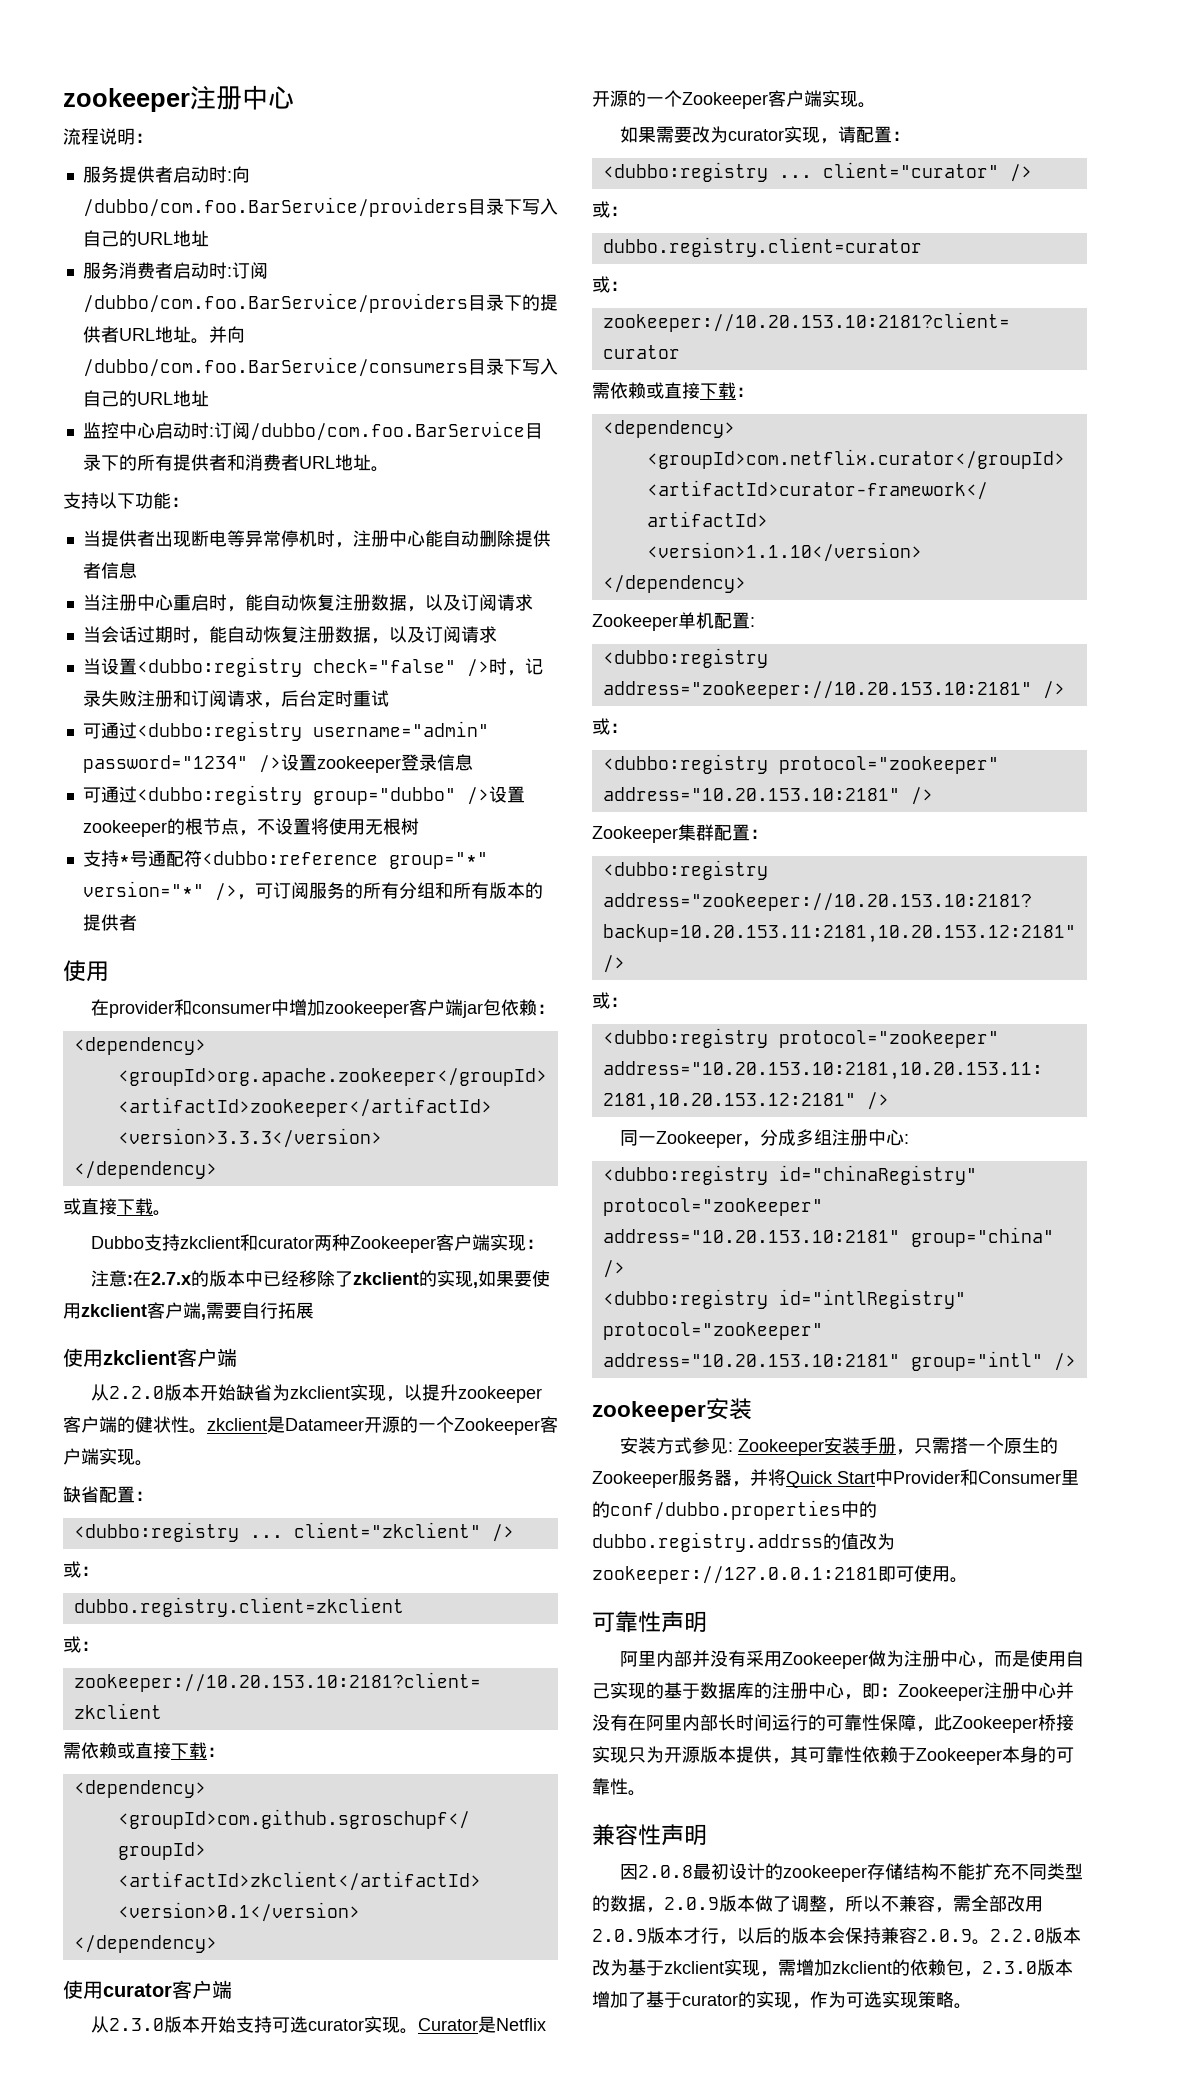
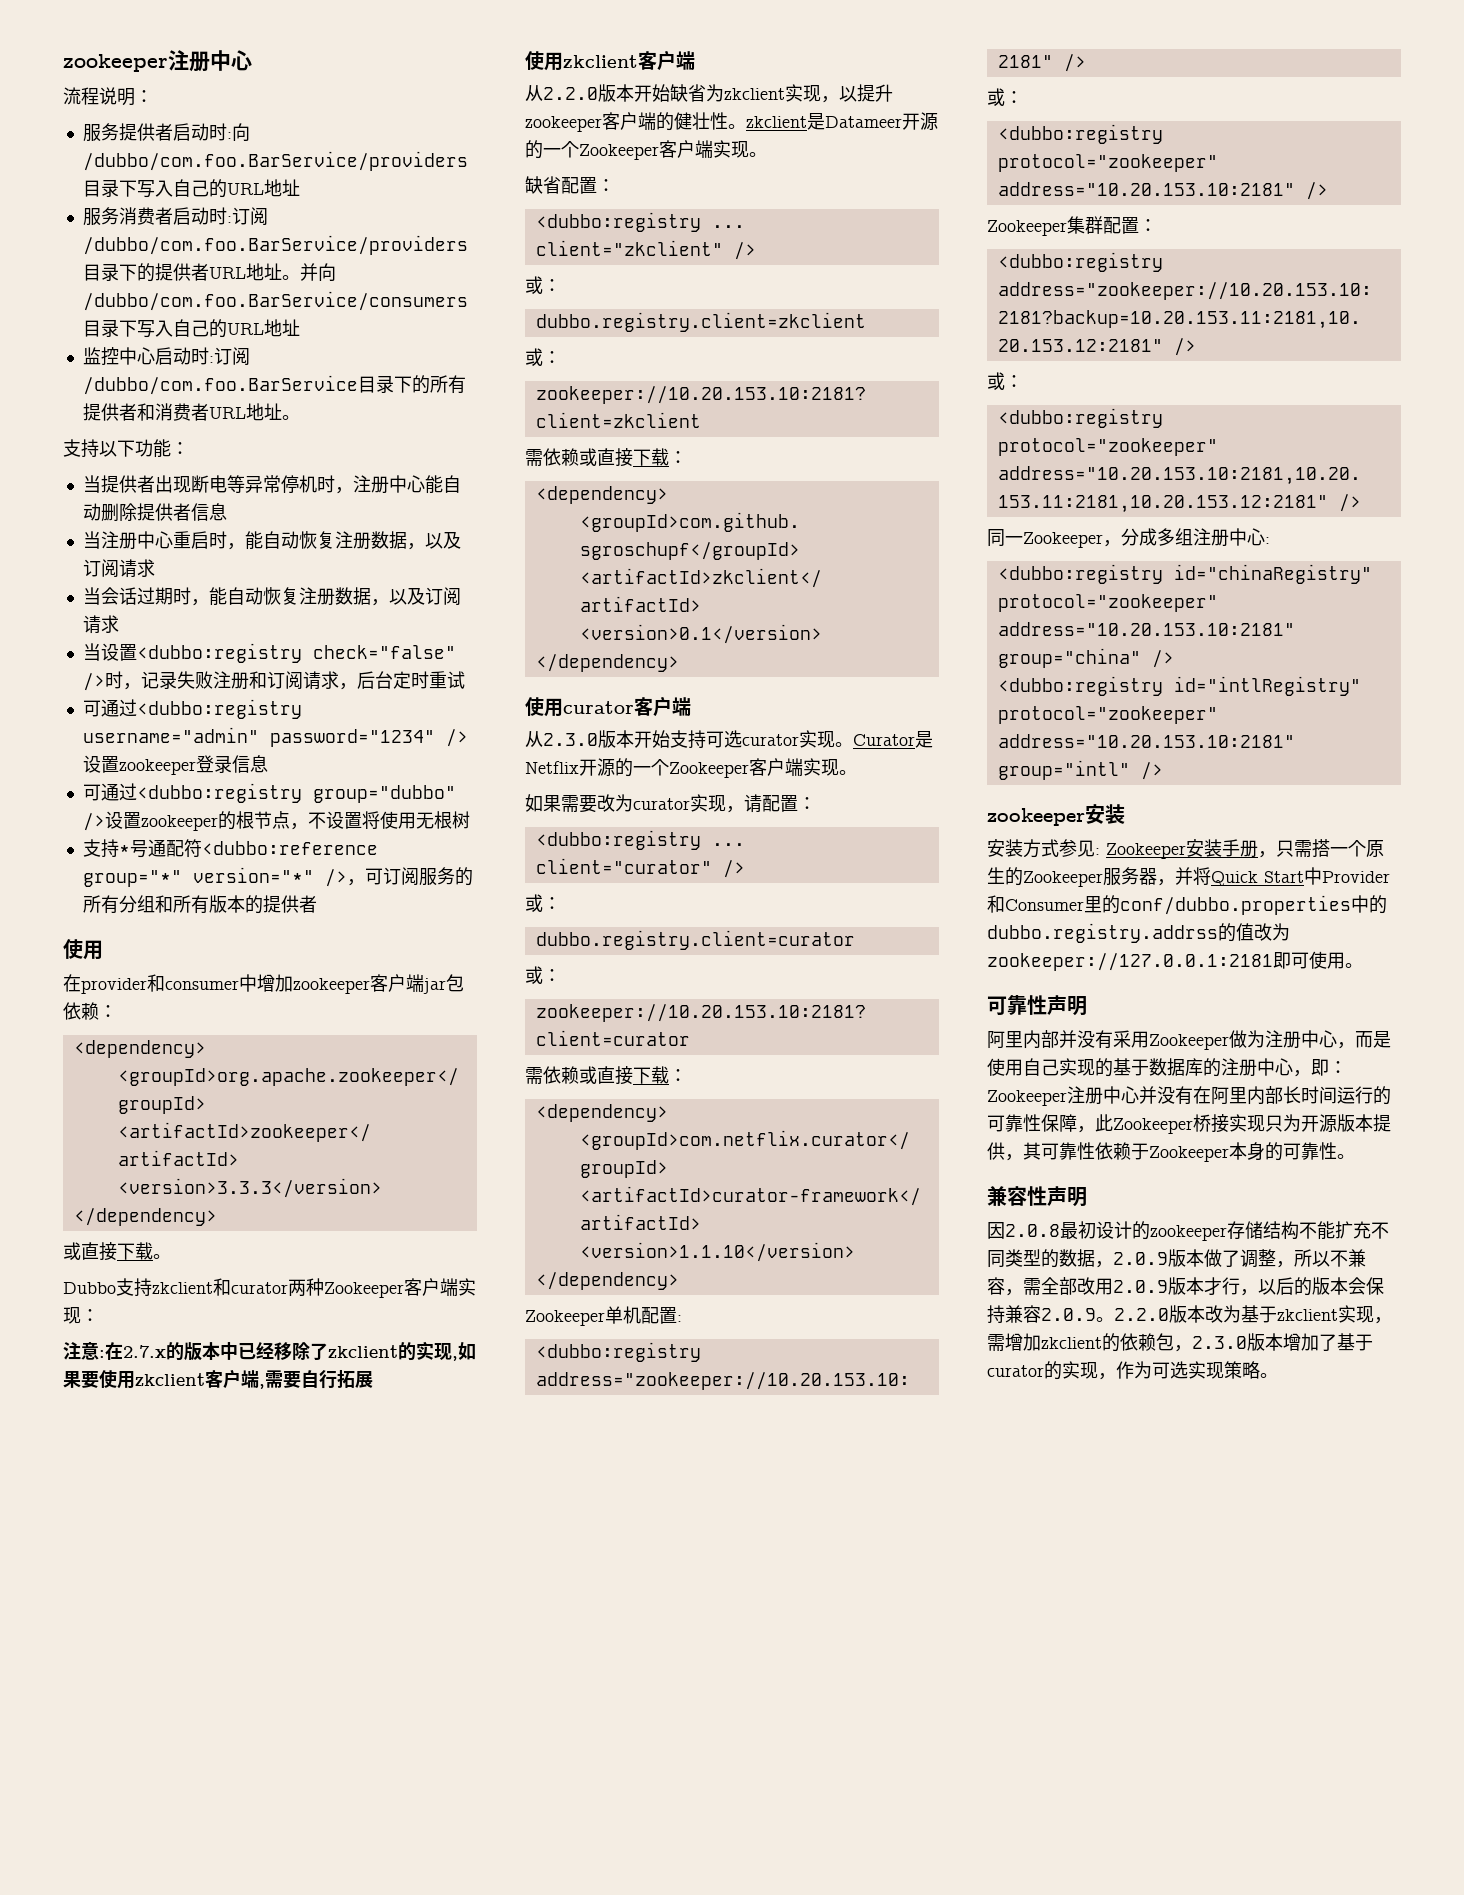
- 从2.2.0版本开始缺省为zkclient实现，以提升zookeeper客户端的健状性。zkclient是Datameer开源的一个Zookeeper客户端实现。
+ 从2.2.0版本开始缺省为zkclient实现，以提升zookeeper客户端的健壮性。zkclient是Datameer开源的一个Zookeeper客户端实现。

